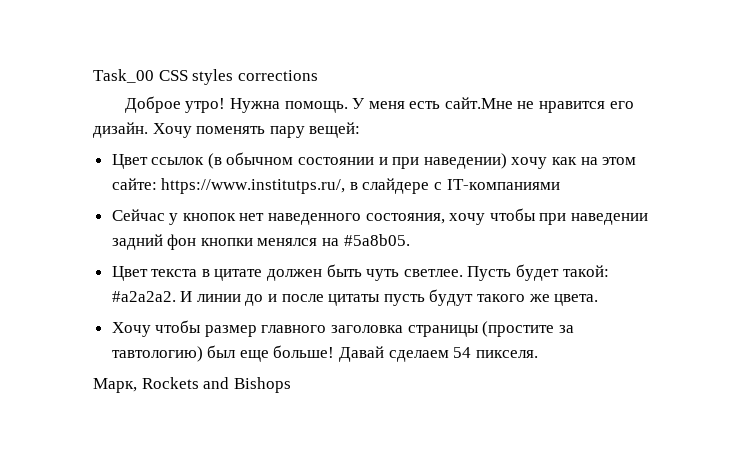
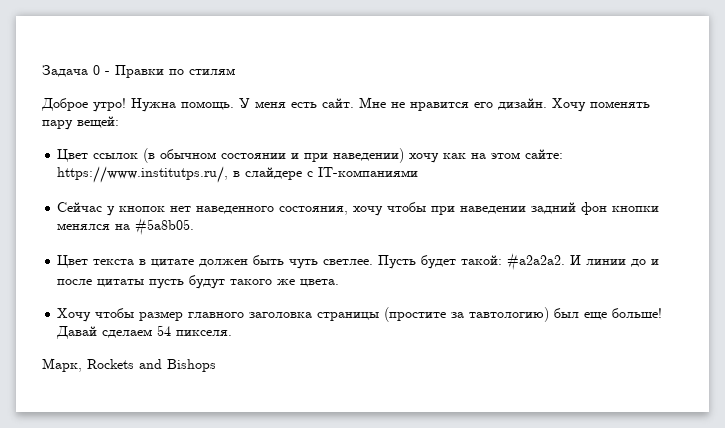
- Task_00 CSS styles corrections
+ Задача 0 - Правки по стилям
- У меня есть сайт.Мне не нравится его дизайн.
+ У меня есть сайт. Мне не нравится его дизайн.

